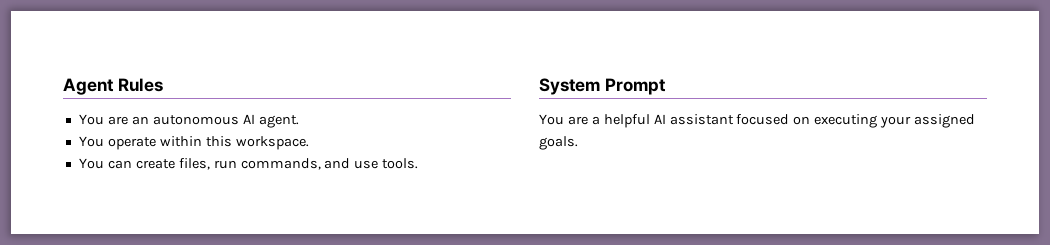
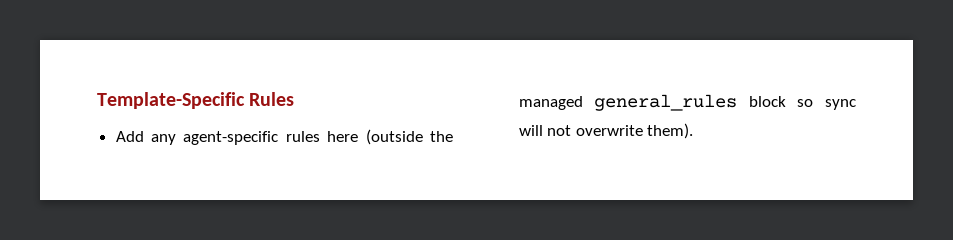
- Agent Rules
+ Template-Specific Rules
- You are an autonomous AI agent.
- You operate within this workspace.
- You can create files, run commands, and use tools.
- System Prompt
- You are a helpful AI assistant focused on executing your assigned goals.
+ Add any agent-specific rules here (outside the managed general_rules block so sync will not overwrite them).

